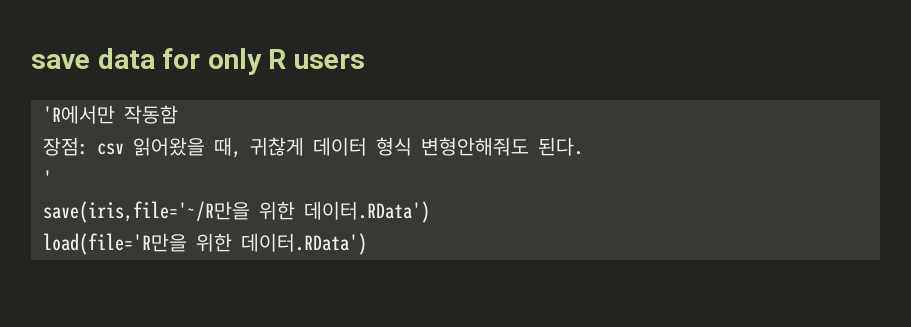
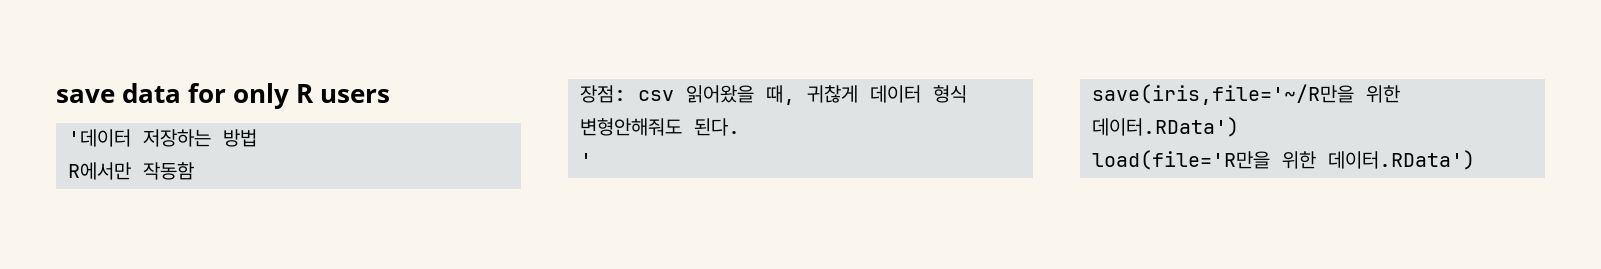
- 'R에서만 작동함
+ '데이터 저장하는 방법
+ R에서만 작동함

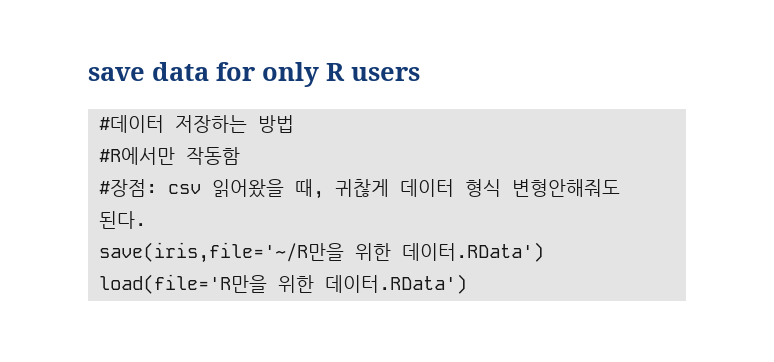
- '데이터 저장하는 방법
+ #데이터 저장하는 방법
- R에서만 작동함
+ #R에서만 작동함
- 장점: csv 읽어왔을 때, 귀찮게 데이터 형식 변형안해줘도 된다.
+ #장점: csv 읽어왔을 때, 귀찮게 데이터 형식 변형안해줘도 된다.
- '

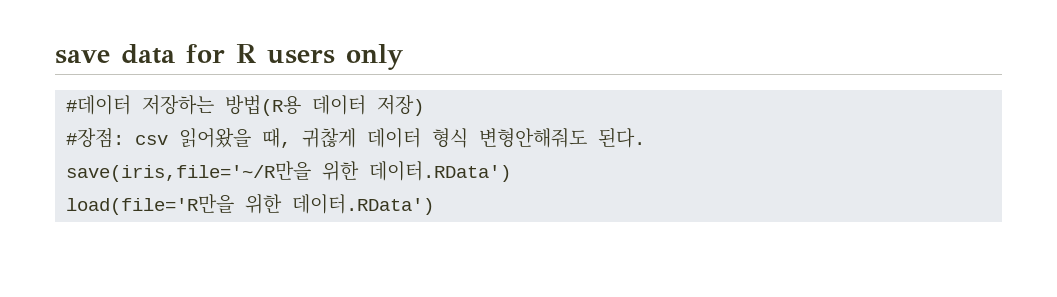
- save data for only R users
+ save data for R users only
- #데이터 저장하는 방법
- #R에서만 작동함
+ #데이터 저장하는 방법(R용 데이터 저장)

